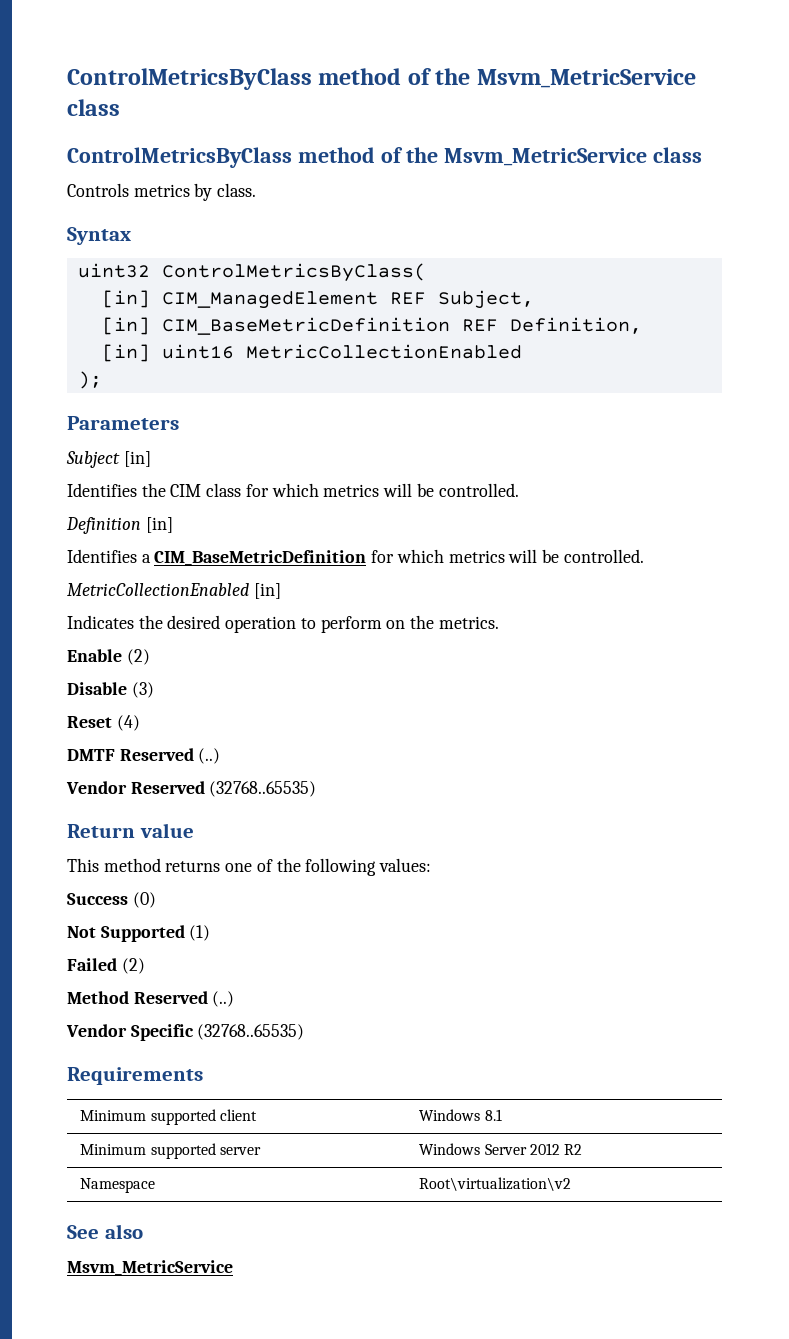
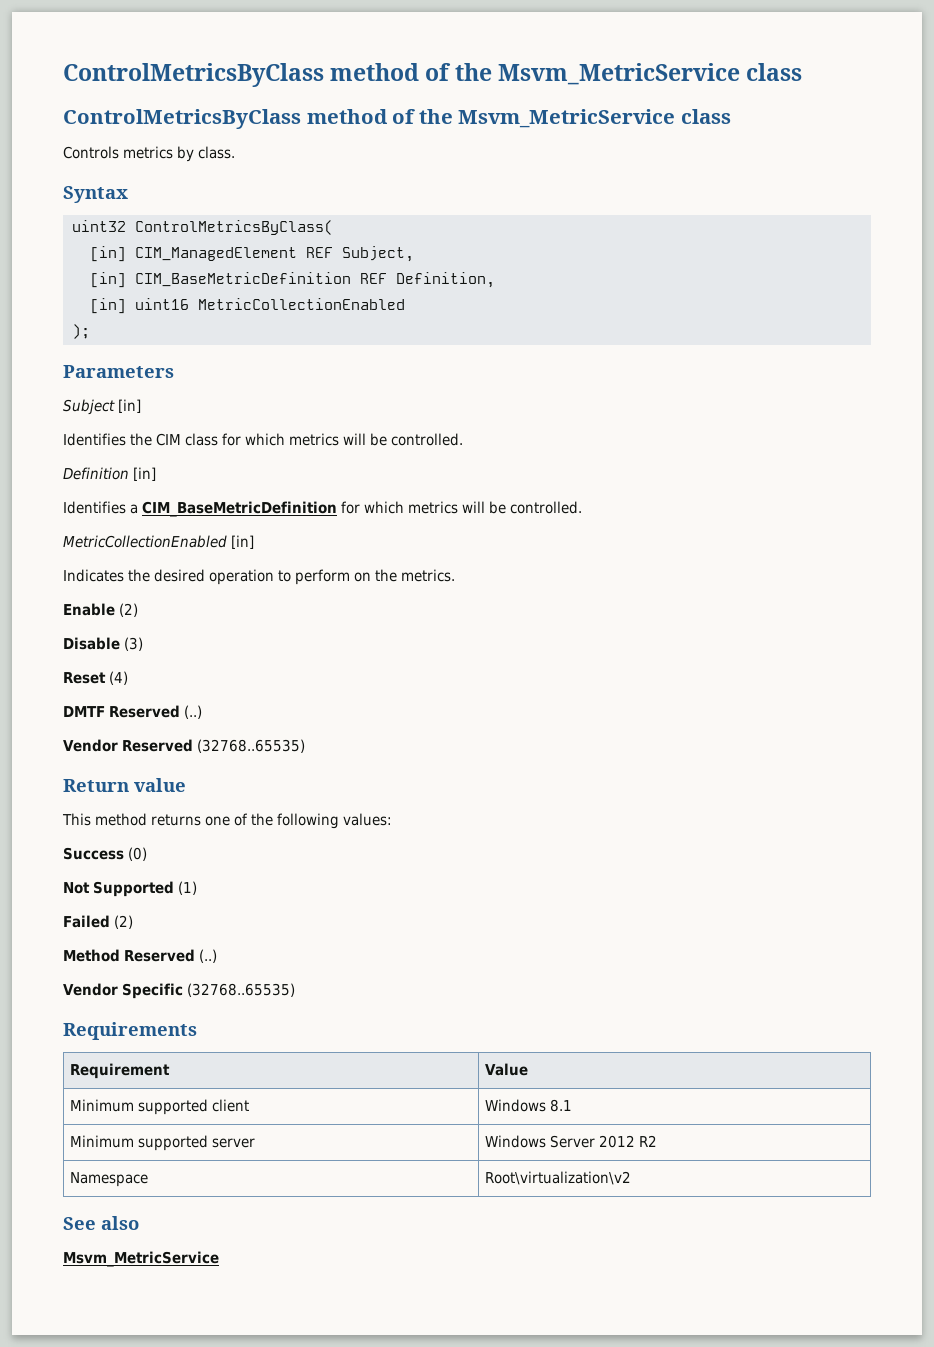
+ Requirement | Value

